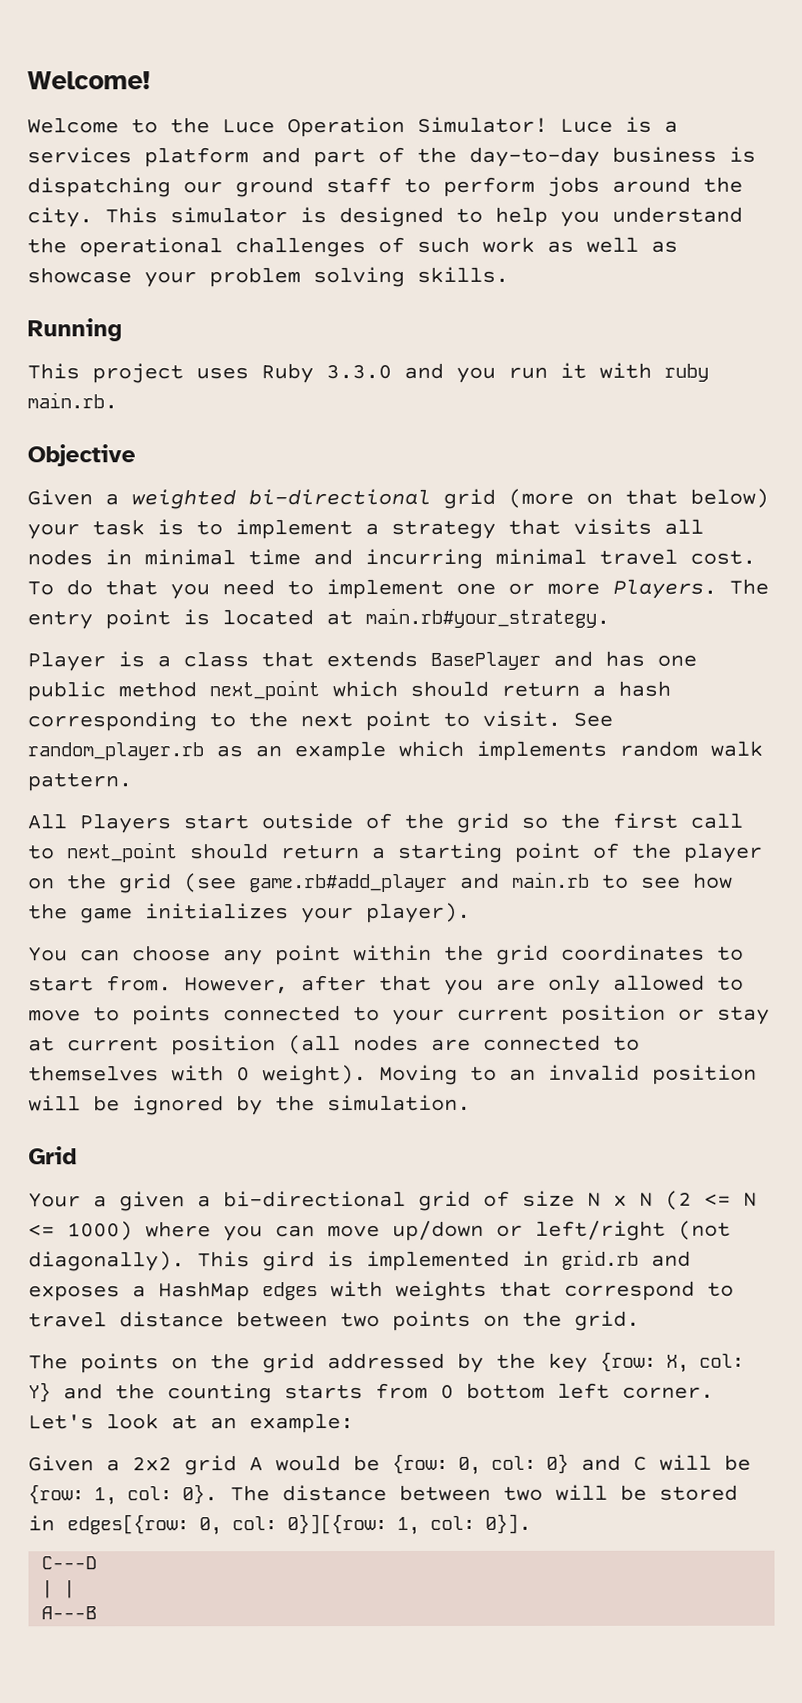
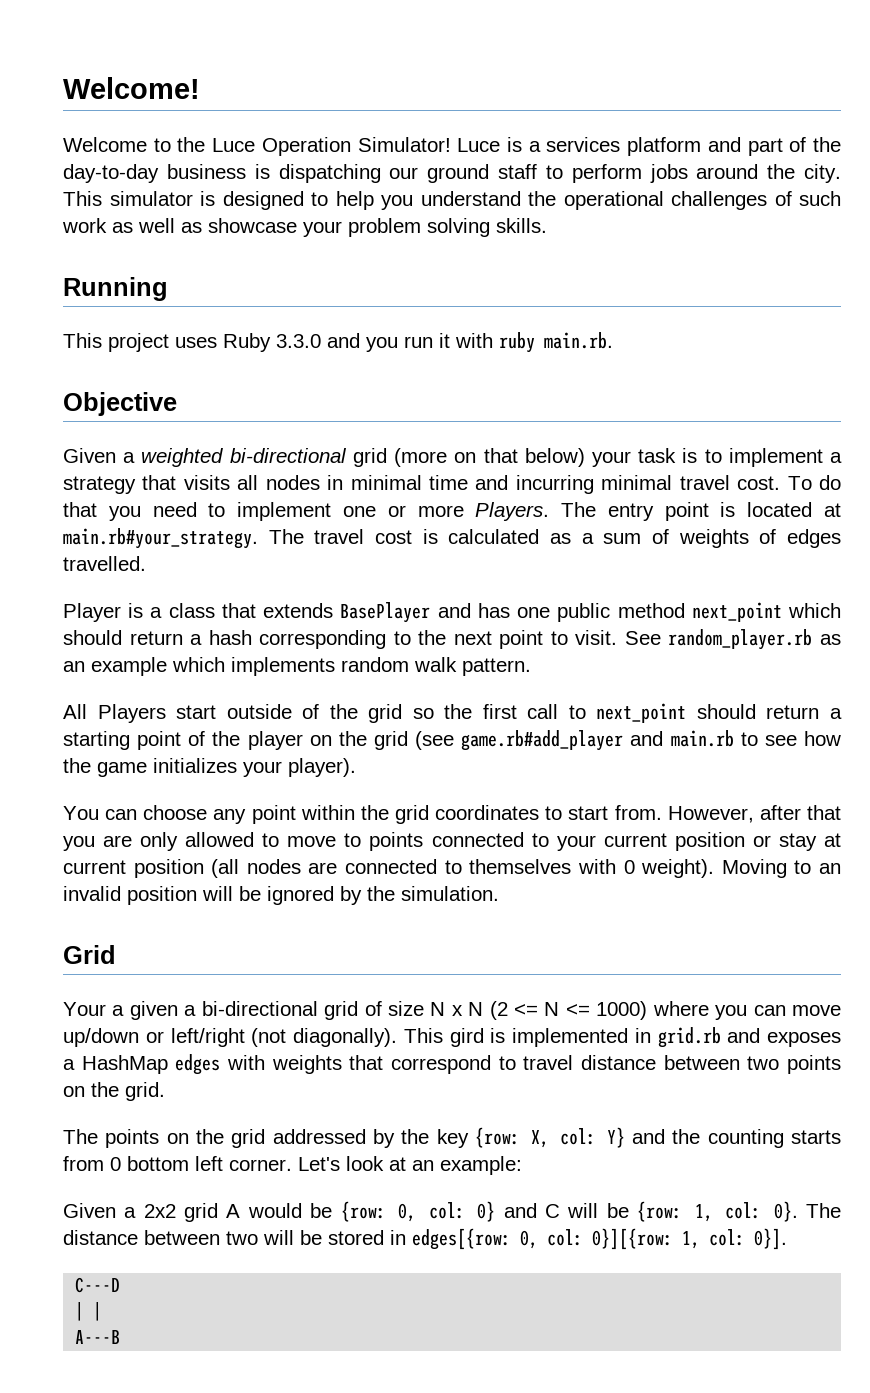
- The entry point is located at main.rb#your_strategy.
+ The entry point is located at main.rb#your_strategy. The travel cost is calculated as a sum of weights of edges travelled.

